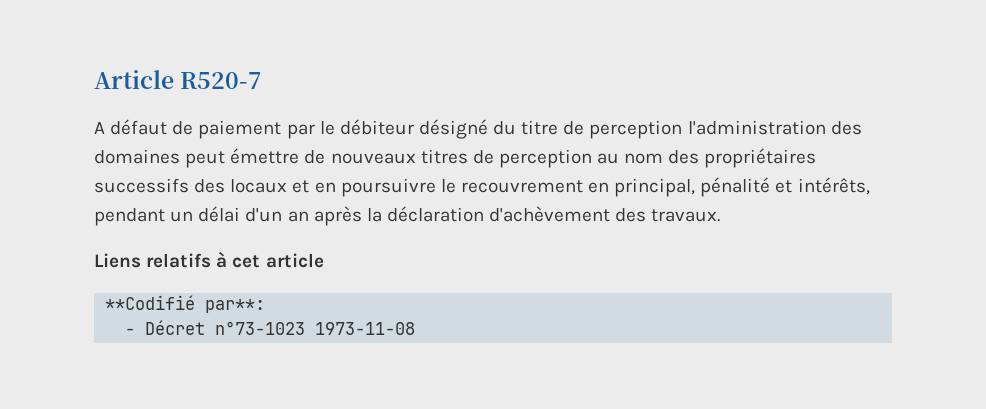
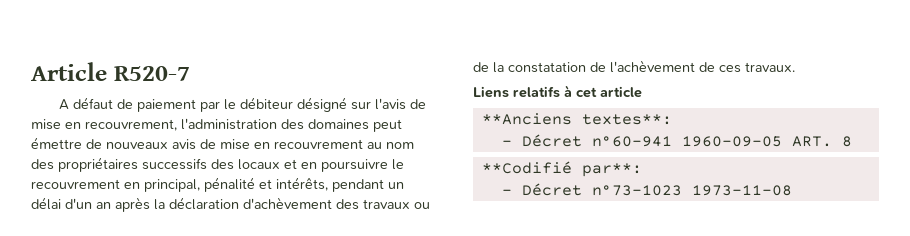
- A défaut de paiement par le débiteur désigné du titre de perception l'administration des domaines peut émettre de nouveaux titres de perception au nom des propriétaires successifs des locaux et en poursuivre le recouvrement en principal, pénalité et intérêts, pendant un délai d'un an après la déclaration d'achèvement des travaux.
+ A défaut de paiement par le débiteur désigné sur l'avis de mise en recouvrement, l'administration des domaines peut émettre de nouveaux avis de mise en recouvrement au nom des propriétaires successifs des locaux et en poursuivre le recouvrement en principal, pénalité et intérêts, pendant un délai d'un an après la déclaration d'achèvement des travaux ou de la constatation de l'achèvement de ces travaux.
+ **Anciens textes**:
+ - Décret n°60-941 1960-09-05 ART. 8

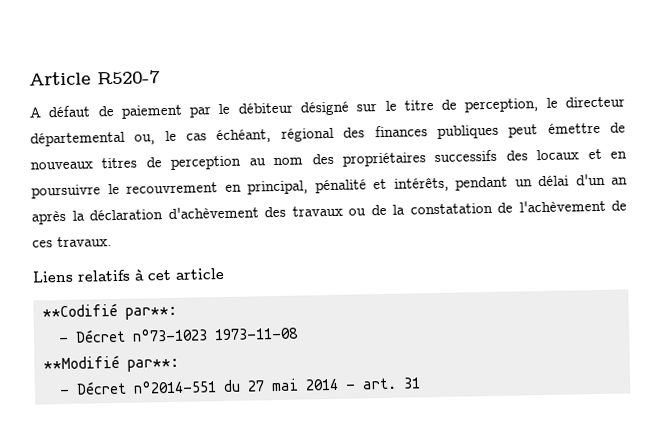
- A défaut de paiement par le débiteur désigné sur l'avis de mise en recouvrement, l'administration des domaines peut émettre de nouveaux avis de mise en recouvrement au nom des propriétaires successifs des locaux et en poursuivre le recouvrement en principal, pénalité et intérêts, pendant un délai d'un an après la déclaration d'achèvement des travaux ou de la constatation de l'achèvement de ces travaux.
+ A défaut de paiement par le débiteur désigné sur le titre de perception, le directeur départemental ou, le cas échéant, régional des finances publiques peut émettre de nouveaux titres de perception au nom des propriétaires successifs des locaux et en poursuivre le recouvrement en principal, pénalité et intérêts, pendant un délai d'un an après la déclaration d'achèvement des travaux ou de la constatation de l'achèvement de ces travaux.
- **Anciens textes**:
- - Décret n°60-941 1960-09-05 ART. 8
+ **Modifié par**:
+ - Décret n°2014-551 du 27 mai 2014 - art. 31

